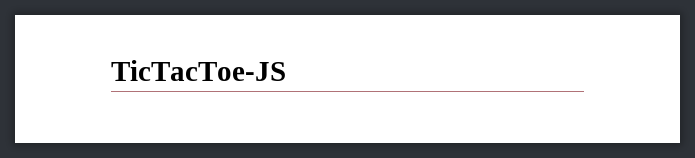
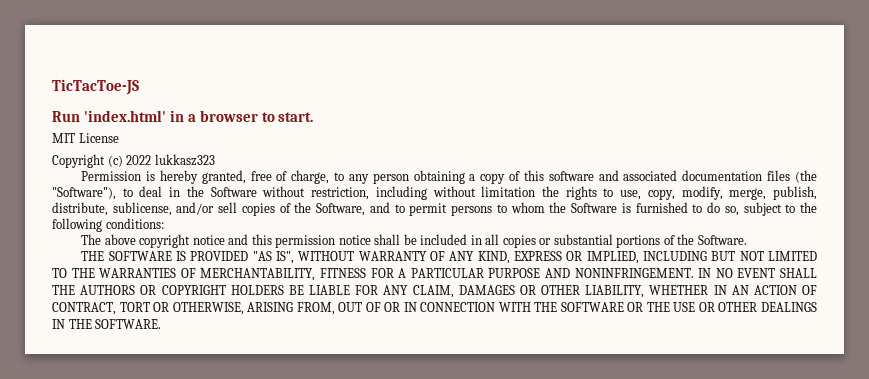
+ Run 'index.html' in a browser to start.
+ MIT License
+ Copyright (c) 2022 lukkasz323
+ Permission is hereby granted, free of charge, to any person obtaining a copy of this software and associated documentation files (the "Software"), to deal in the Software without restriction, including without limitation the rights to use, copy, modify, merge, publish, distribute, sublicense, and/or sell copies of the Software, and to permit persons to whom the Software is furnished to do so, subject to the following conditions:
+ The above copyright notice and this permission notice shall be included in all copies or substantial portions of the Software.
+ THE SOFTWARE IS PROVIDED "AS IS", WITHOUT WARRANTY OF ANY KIND, EXPRESS OR IMPLIED, INCLUDING BUT NOT LIMITED TO THE WARRANTIES OF MERCHANTABILITY, FITNESS FOR A PARTICULAR PURPOSE AND NONINFRINGEMENT. IN NO EVENT SHALL THE AUTHORS OR COPYRIGHT HOLDERS BE LIABLE FOR ANY CLAIM, DAMAGES OR OTHER LIABILITY, WHETHER IN AN ACTION OF CONTRACT, TORT OR OTHERWISE, ARISING FROM, OUT OF OR IN CONNECTION WITH THE SOFTWARE OR THE USE OR OTHER DEALINGS IN THE SOFTWARE.

